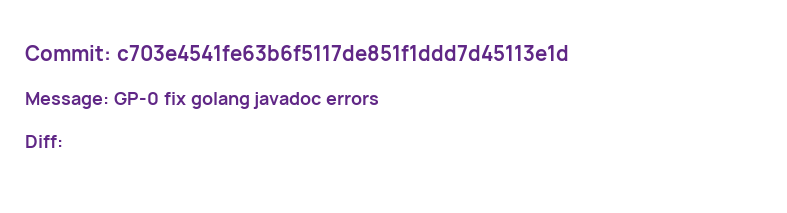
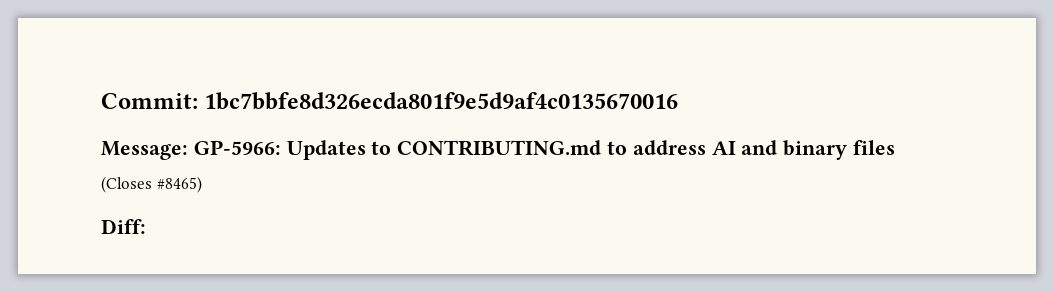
- Commit: c703e4541fe63b6f5117de851f1ddd7d45113e1d
+ Commit: 1bc7bbfe8d326ecda801f9e5d9af4c0135670016
- Message: GP-0 fix golang javadoc errors
+ Message: GP-5966: Updates to CONTRIBUTING.md to address AI and binary files
+ (Closes #8465)

